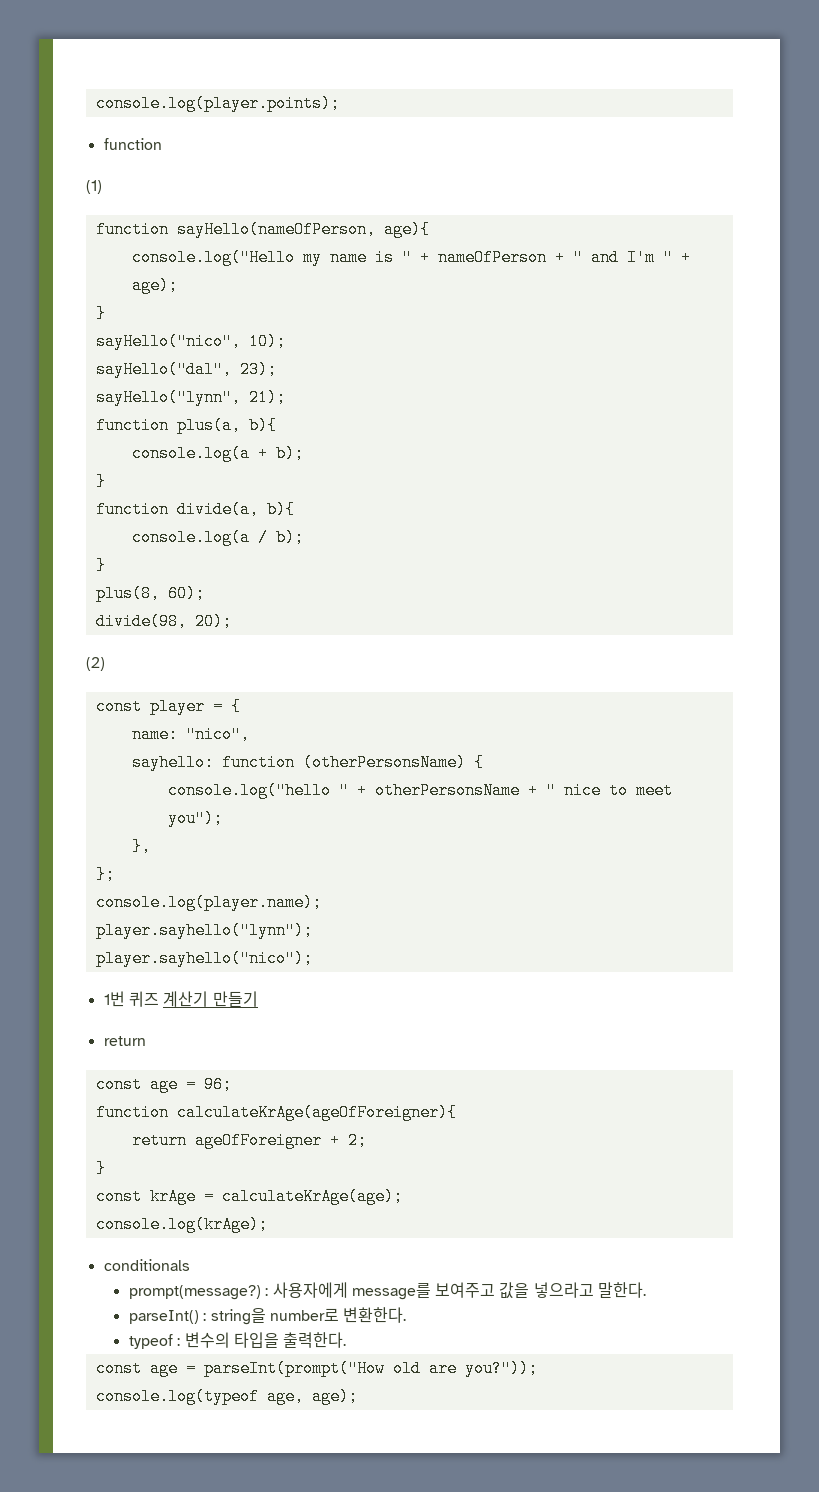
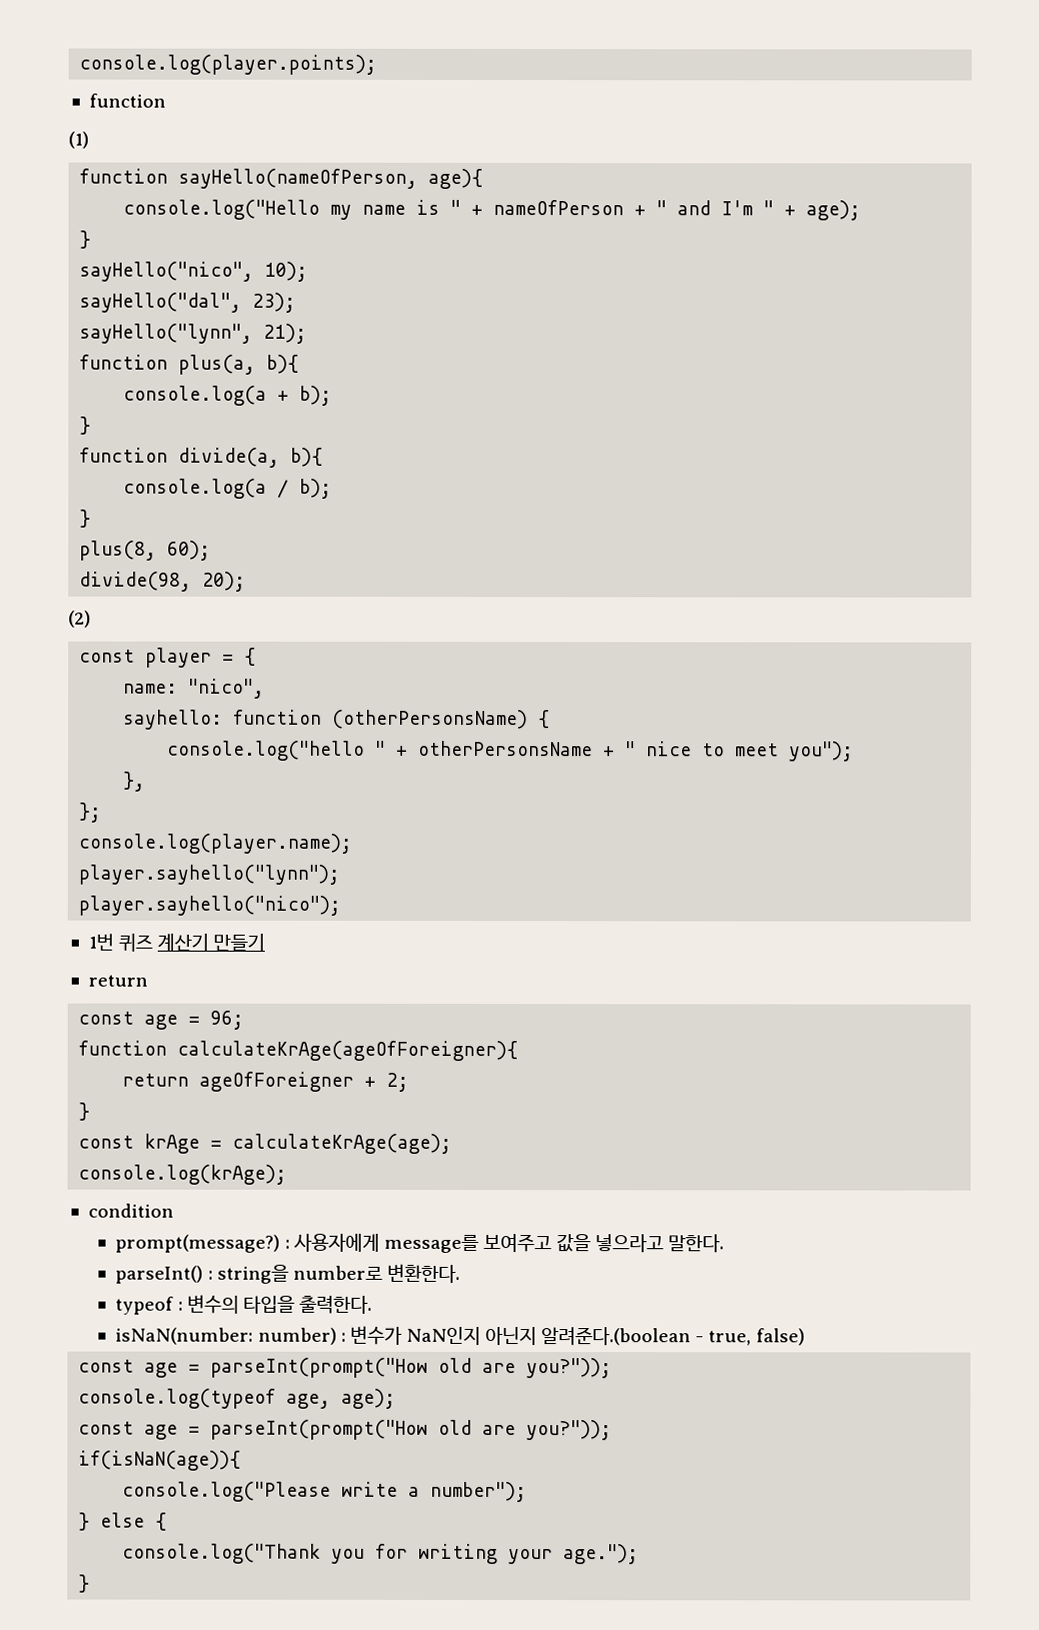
- conditionals
+ condition
+ isNaN(number: number) : 변수가 NaN인지 아닌지 알려준다.(boolean - true, false)
  console.log(typeof age, age);
+ const age = parseInt(prompt("How old are you?"));
+ if(isNaN(age)){
+ console.log("Please write a number");
+ } else {
+ console.log("Thank you for writing your age.");
+ }

